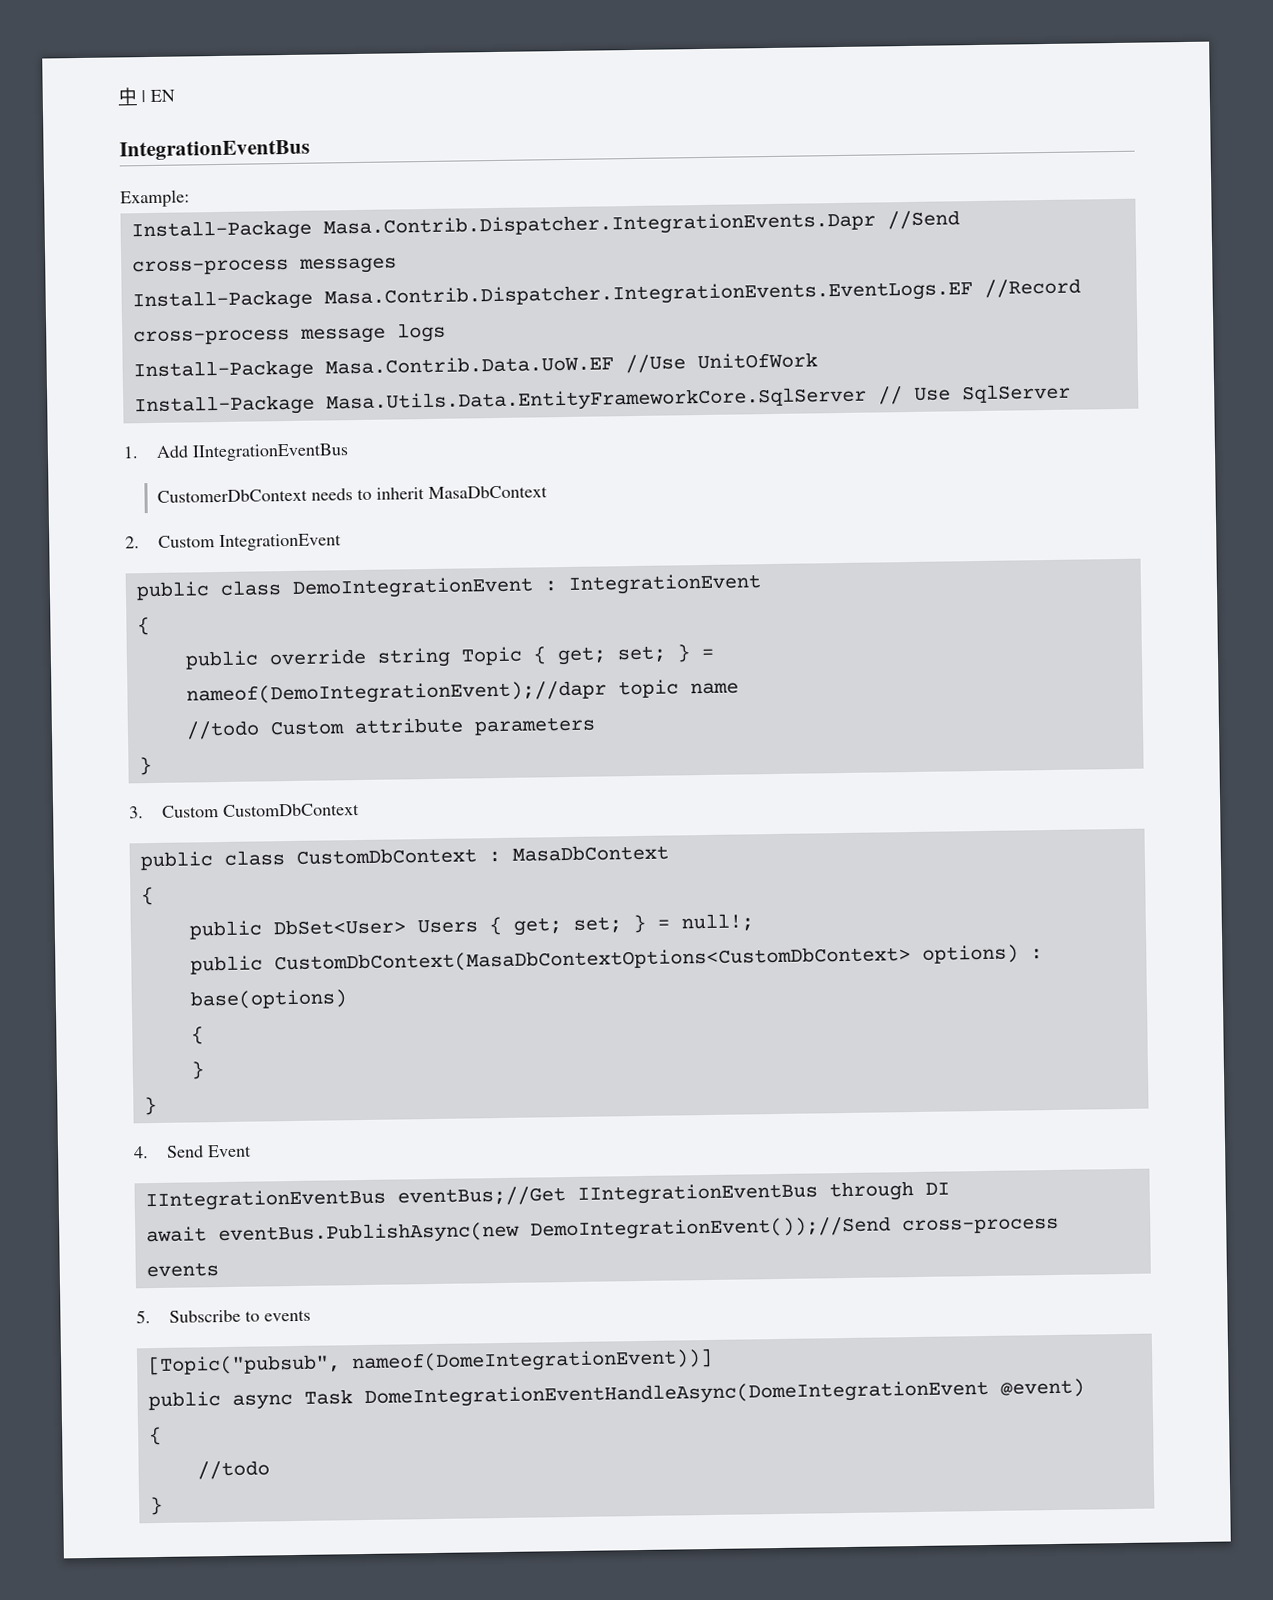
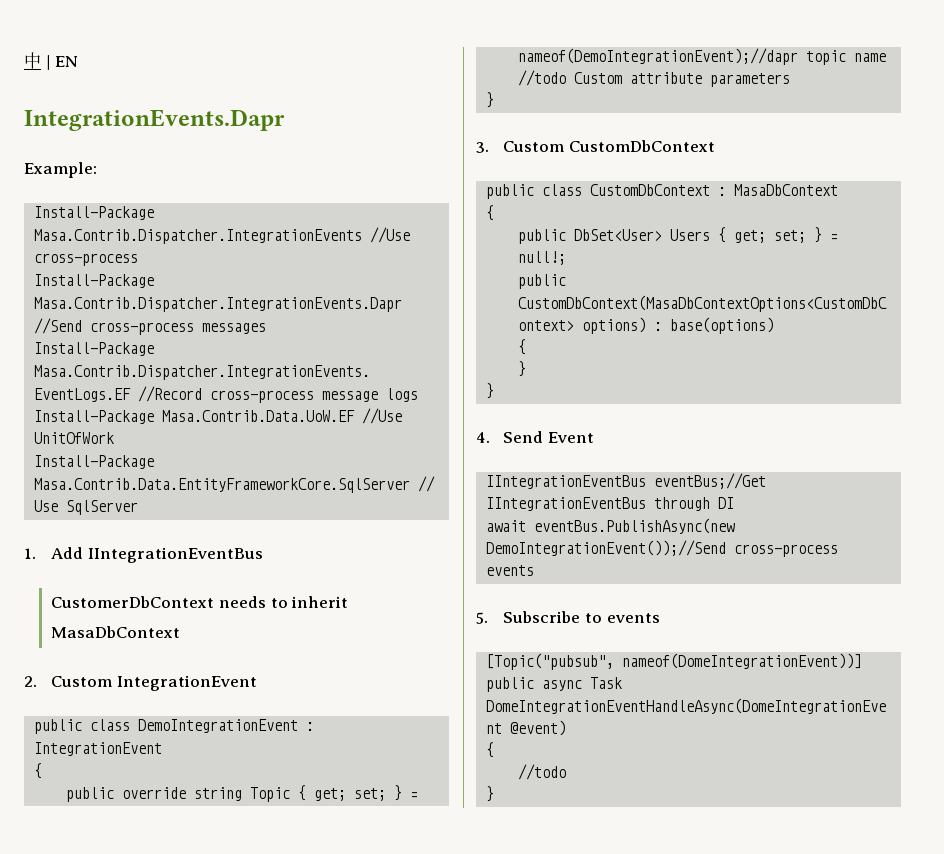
- IntegrationEventBus
+ IntegrationEvents.Dapr
+ Install-Package Masa.Contrib.Dispatcher.IntegrationEvents //Use cross-process
- Install-Package Masa.Utils.Data.EntityFrameworkCore.SqlServer // Use SqlServer
+ Install-Package Masa.Contrib.Data.EntityFrameworkCore.SqlServer // Use SqlServer

